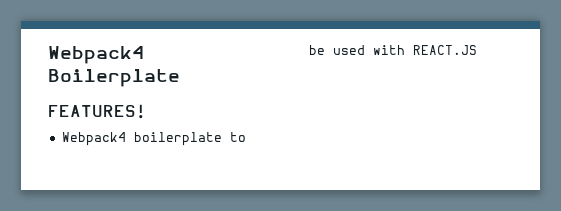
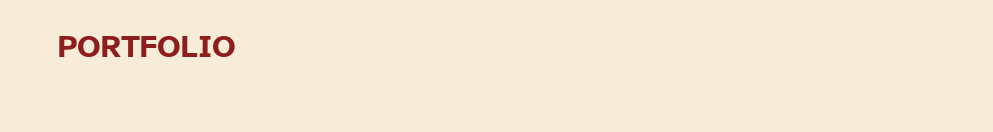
- Webpack4 Boilerplate
- FEATURES!
- Webpack4 boilerplate to be used with REACT.JS
+ PORTFOLIO

